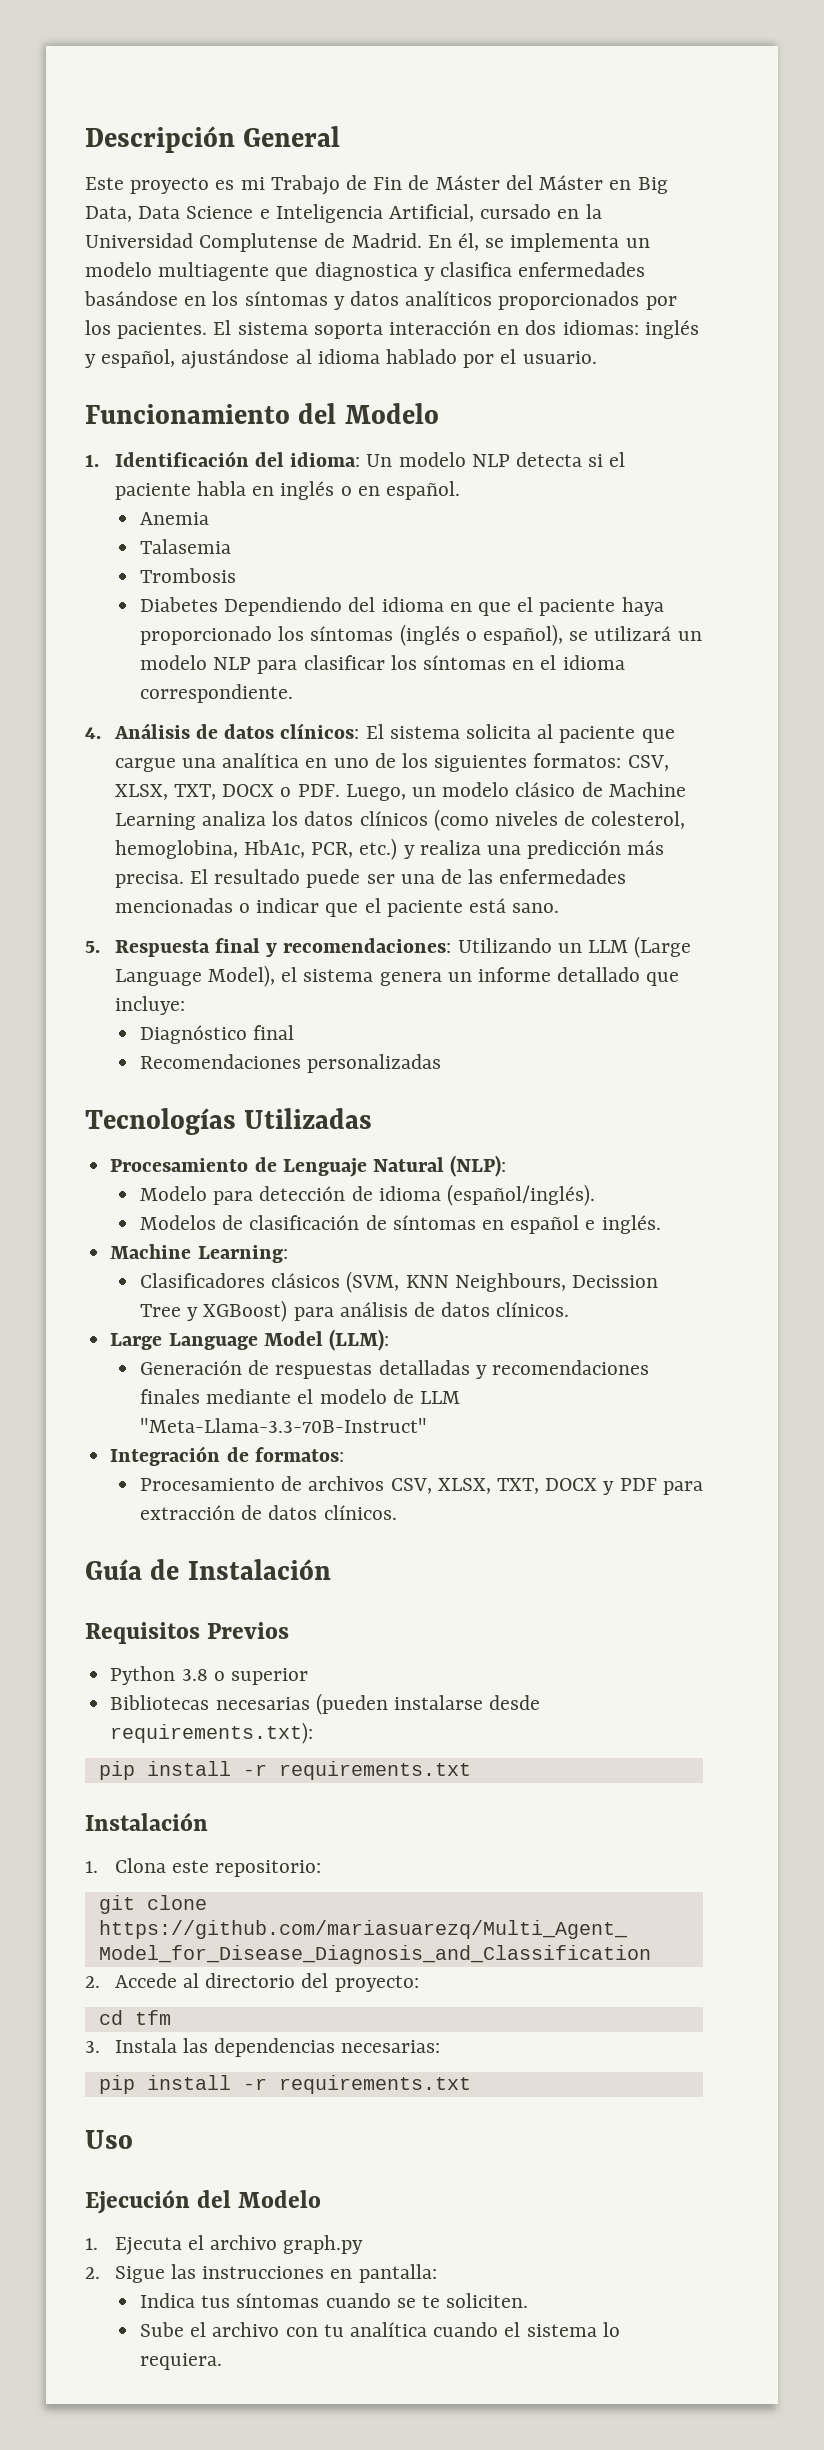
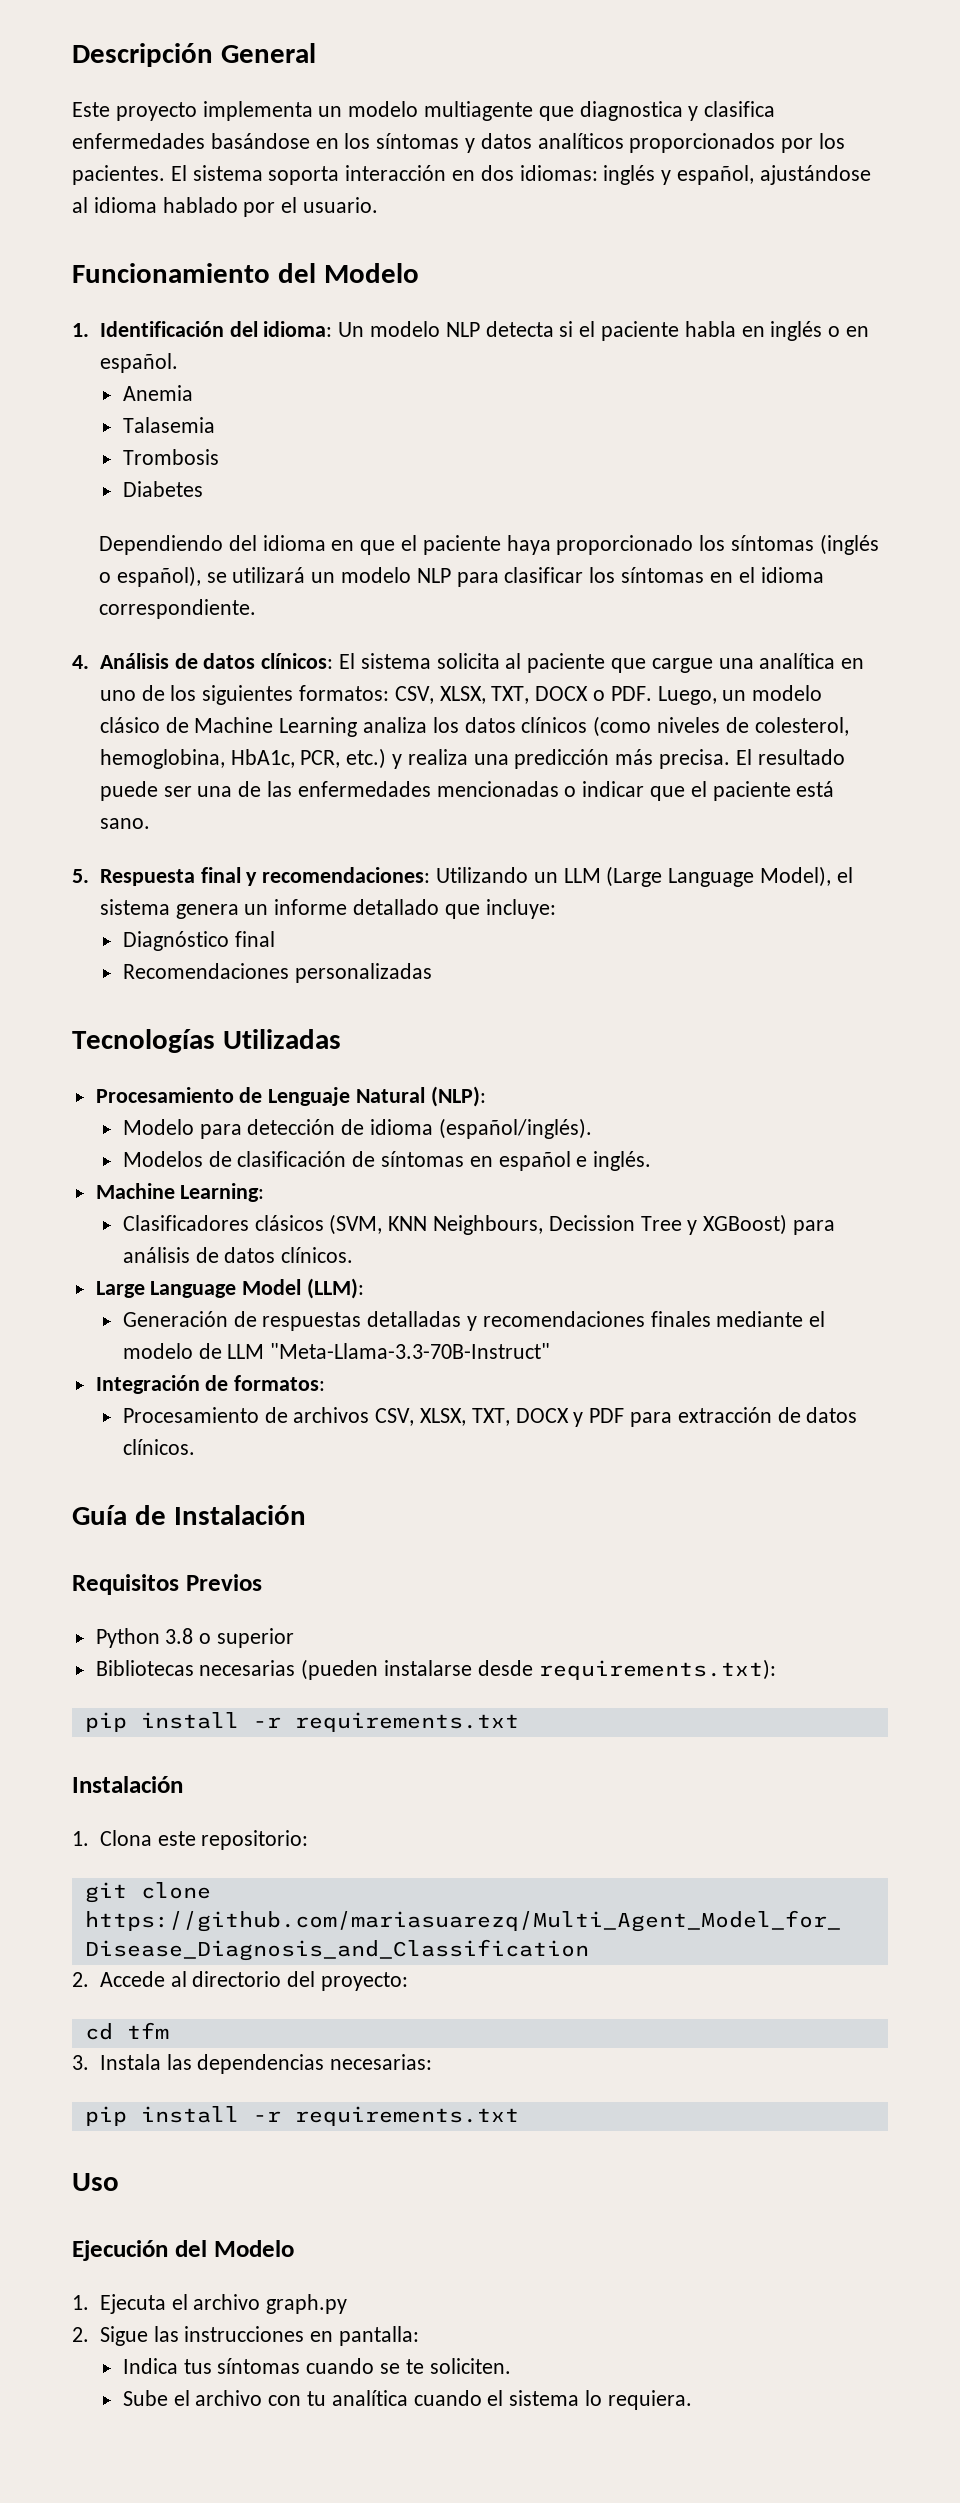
- Este proyecto es mi Trabajo de Fin de Máster del Máster en Big Data, Data Science e Inteligencia Artificial, cursado en la Universidad Complutense de Madrid. En él, se implementa un modelo multiagente que diagnostica y clasifica enfermedades basándose en los síntomas y datos analíticos proporcionados por los pacientes.
+ Este proyecto implementa un modelo multiagente que diagnostica y clasifica enfermedades basándose en los síntomas y datos analíticos proporcionados por los pacientes.
- Diabetes Dependiendo del idioma en que el paciente haya proporcionado los síntomas (inglés o español), se utilizará un modelo NLP para clasificar los síntomas en el idioma correspondiente.
+ Diabetes
+ Dependiendo del idioma en que el paciente haya proporcionado los síntomas (inglés o español), se utilizará un modelo NLP para clasificar los síntomas en el idioma correspondiente.

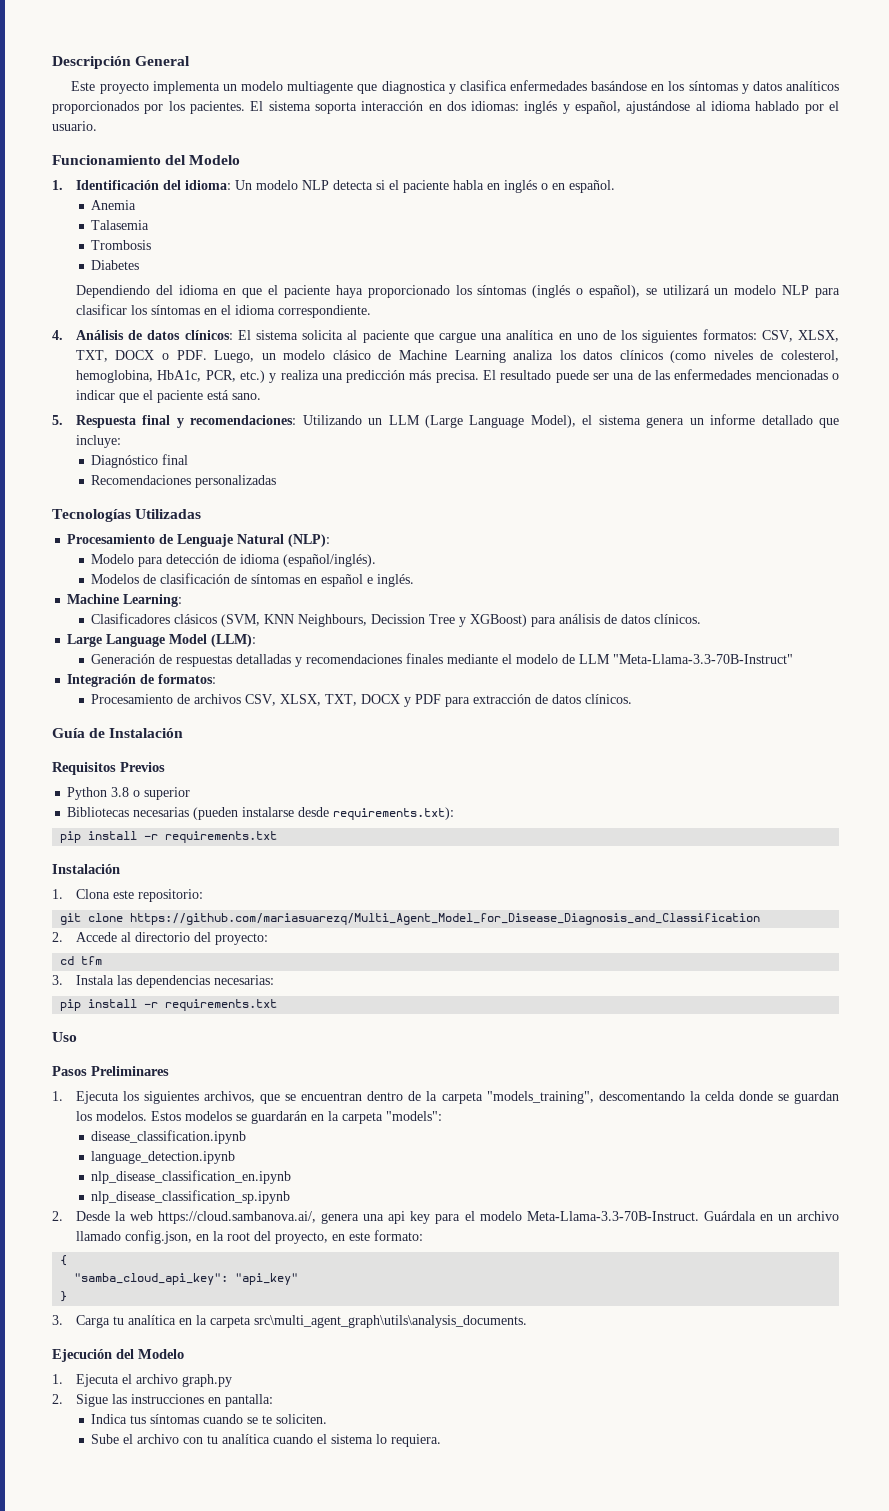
+ Pasos Preliminares
+ 1. Ejecuta los siguientes archivos, que se encuentran dentro de la carpeta "models_training", descomentando la celda donde se guardan los modelos. Estos modelos se guardarán en la carpeta "models":
+ disease_classification.ipynb
+ language_detection.ipynb
+ nlp_disease_classification_en.ipynb
+ nlp_disease_classification_sp.ipynb
+ 2. Desde la web https://cloud.sambanova.ai/, genera una api key para el modelo Meta-Llama-3.3-70B-Instruct. Guárdala en un archivo llamado config.json, en la root del proyecto, en este formato:
+ {
+ "samba_cloud_api_key": "api_key"
+ }
+ 3. Carga tu analítica en la carpeta src\multi_agent_graph\utils\analysis_documents.

